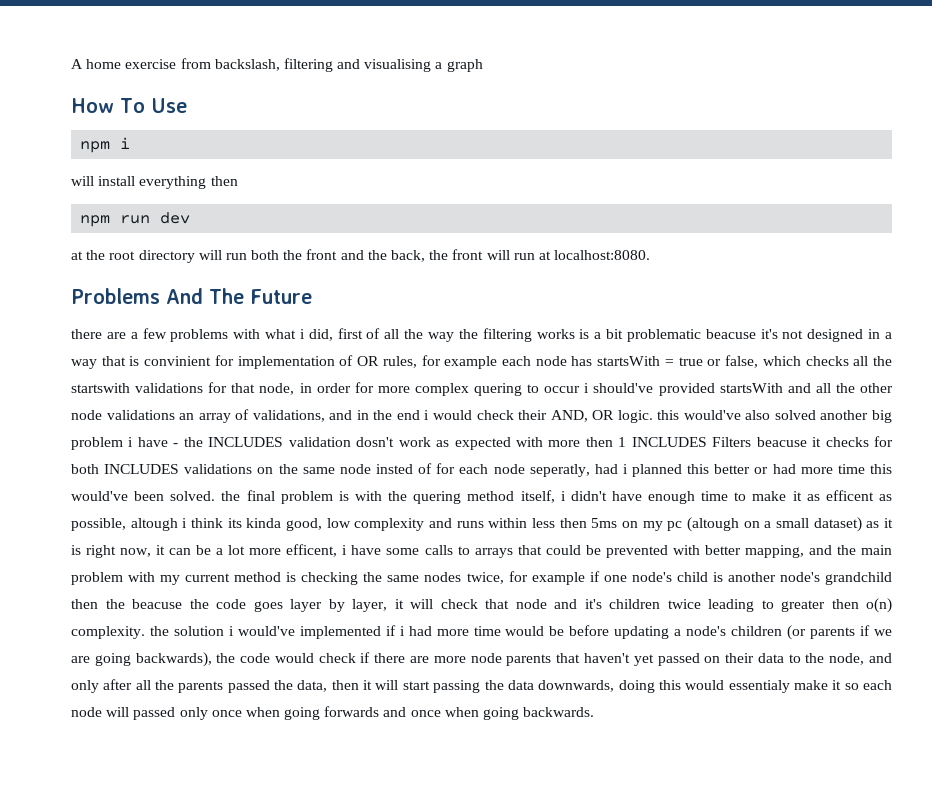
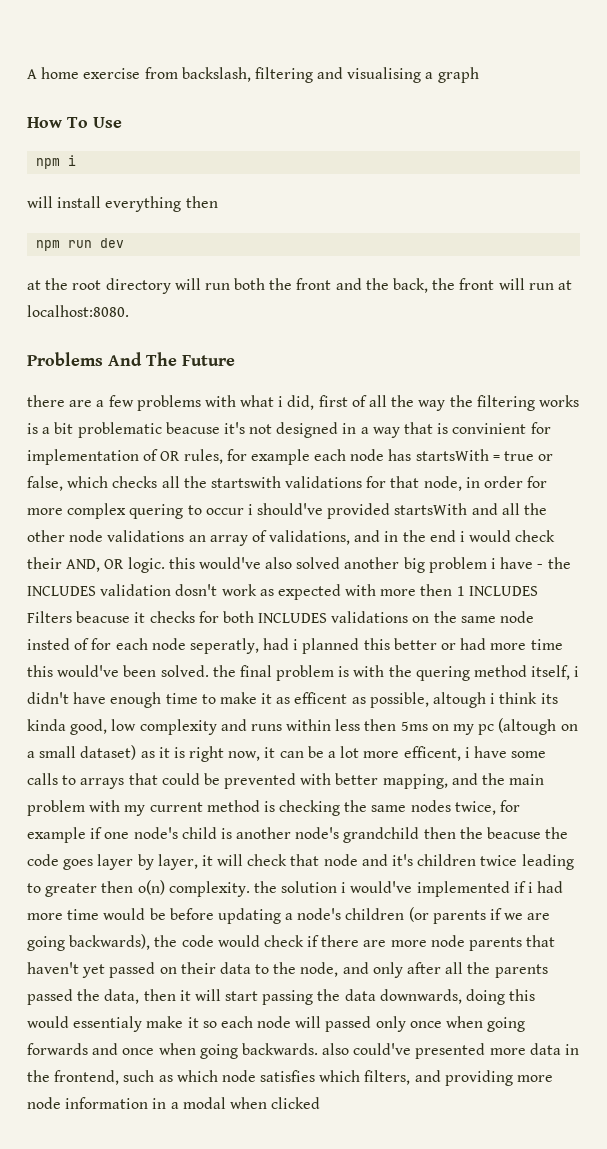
- there are a few problems with what i did, first of all the way the filtering works is a bit problematic beacuse it's not designed in a way that is convinient for implementation of OR rules, for example each node has startsWith = true or false, which checks all the startswith validations for that node, in order for more complex quering to occur i should've provided startsWith and all the other node validations an array of validations, and in the end i would check their AND, OR logic. this would've also solved another big problem i have - the INCLUDES validation dosn't work as expected with more then 1 INCLUDES Filters beacuse it checks for both INCLUDES validations on the same node insted of for each node seperatly, had i planned this better or had more time this would've been solved. the final problem is with the quering method itself, i didn't have enough time to make it as efficent as possible, altough i think its kinda good, low complexity and runs within less then 5ms on my pc (altough on a small dataset) as it is right now, it can be a lot more efficent, i have some calls to arrays that could be prevented with better mapping, and the main problem with my current method is checking the same nodes twice, for example if one node's child is another node's grandchild then the beacuse the code goes layer by layer, it will check that node and it's children twice leading to greater then o(n) complexity. the solution i would've implemented if i had more time would be before updating a node's children (or parents if we are going backwards), the code would check if there are more node parents that haven't yet passed on their data to the node, and only after all the parents passed the data, then it will start passing the data downwards, doing this would essentialy make it so each node will passed only once when going forwards and once when going backwards.
+ there are a few problems with what i did, first of all the way the filtering works is a bit problematic beacuse it's not designed in a way that is convinient for implementation of OR rules, for example each node has startsWith = true or false, which checks all the startswith validations for that node, in order for more complex quering to occur i should've provided startsWith and all the other node validations an array of validations, and in the end i would check their AND, OR logic. this would've also solved another big problem i have - the INCLUDES validation dosn't work as expected with more then 1 INCLUDES Filters beacuse it checks for both INCLUDES validations on the same node insted of for each node seperatly, had i planned this better or had more time this would've been solved. the final problem is with the quering method itself, i didn't have enough time to make it as efficent as possible, altough i think its kinda good, low complexity and runs within less then 5ms on my pc (altough on a small dataset) as it is right now, it can be a lot more efficent, i have some calls to arrays that could be prevented with better mapping, and the main problem with my current method is checking the same nodes twice, for example if one node's child is another node's grandchild then the beacuse the code goes layer by layer, it will check that node and it's children twice leading to greater then o(n) complexity. the solution i would've implemented if i had more time would be before updating a node's children (or parents if we are going backwards), the code would check if there are more node parents that haven't yet passed on their data to the node, and only after all the parents passed the data, then it will start passing the data downwards, doing this would essentialy make it so each node will passed only once when going forwards and once when going backwards. also could've presented more data in the frontend, such as which node satisfies which filters, and providing more node information in a modal when clicked

